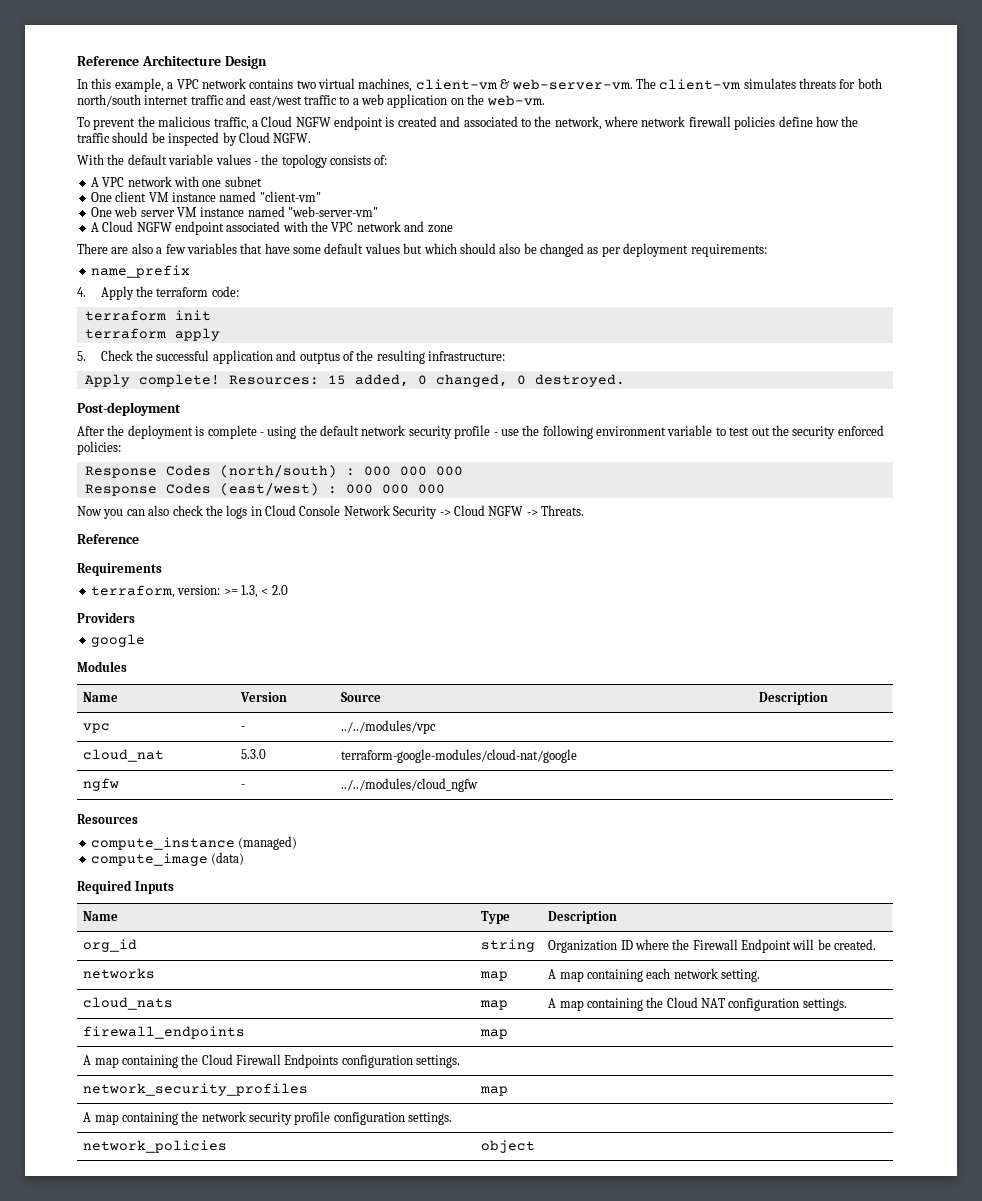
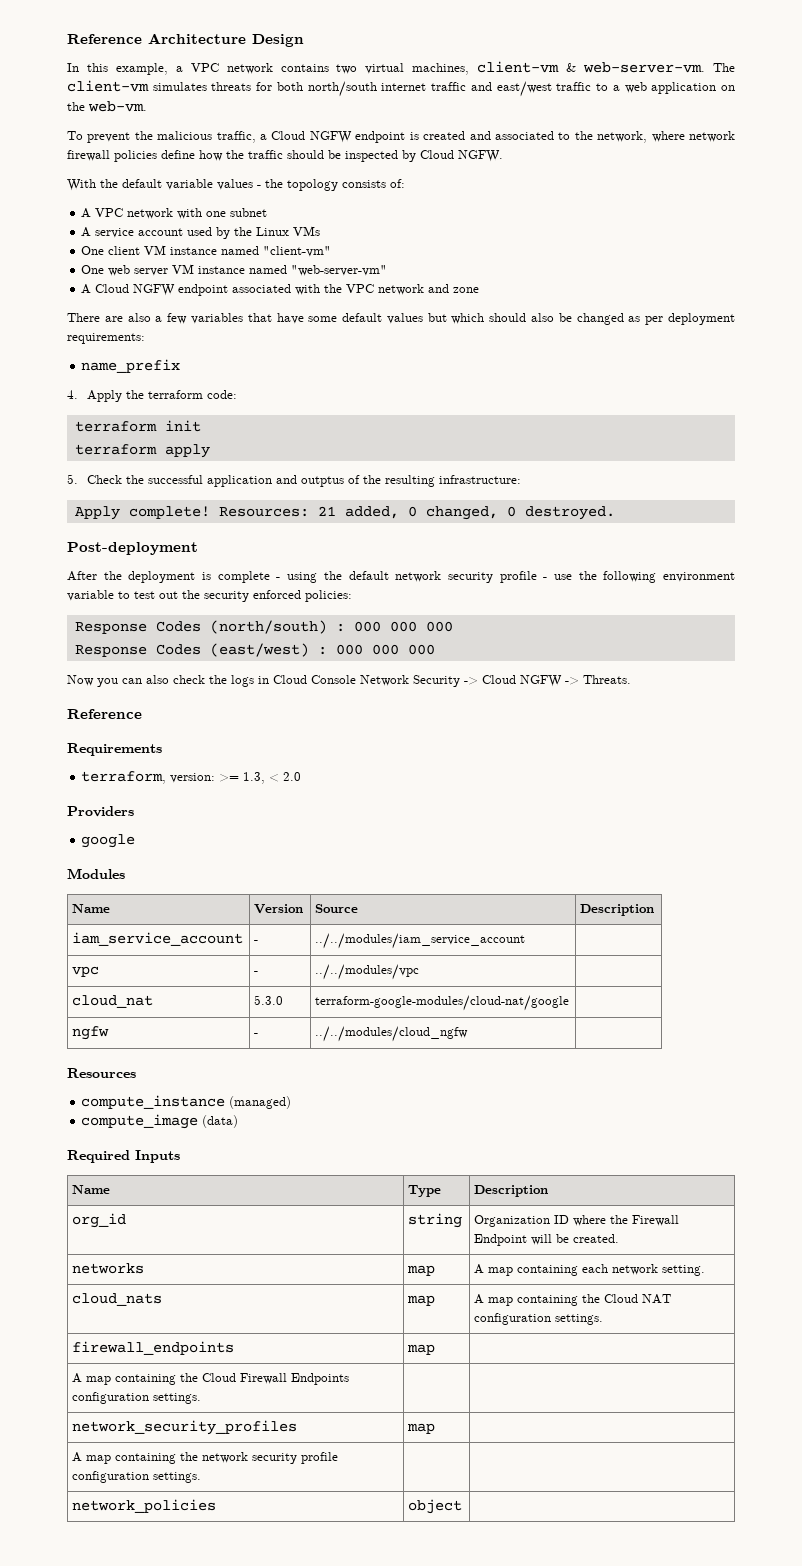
+ A service account used by the Linux VMs
- Resources: 15 added, 0 changed, 0 destroyed.
+ Resources: 21 added, 0 changed, 0 destroyed.
+ iam_service_account | - | ../../modules/iam_service_account |

